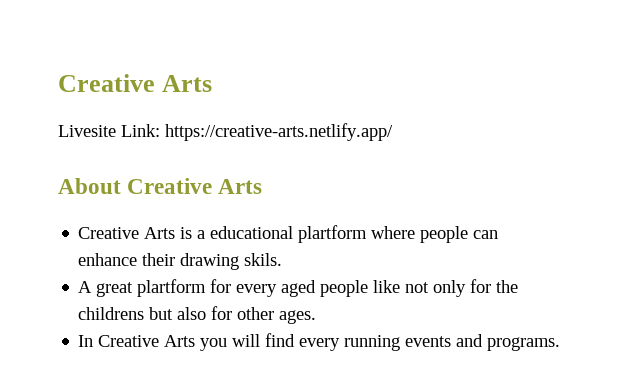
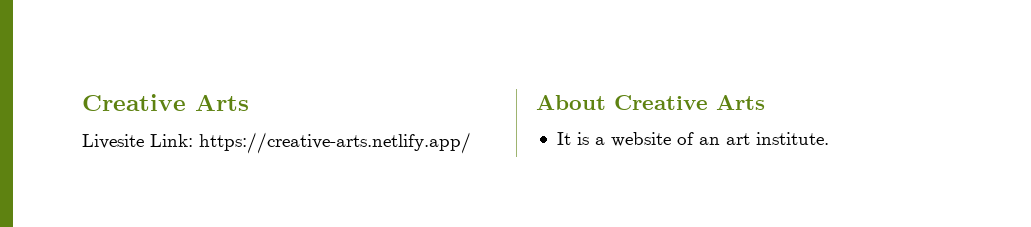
- Creative Arts is a educational plartform where people can enhance their drawing skils.
- A great plartform for every aged people like not only for the childrens but also for other ages.
- In Creative Arts you will find every running events and programs.
+ It is a website of an art institute.

